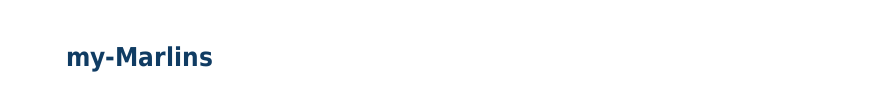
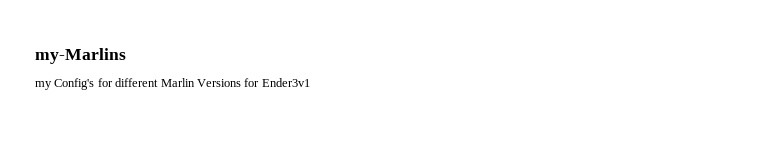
+ my Config's for different Marlin Versions for Ender3v1

